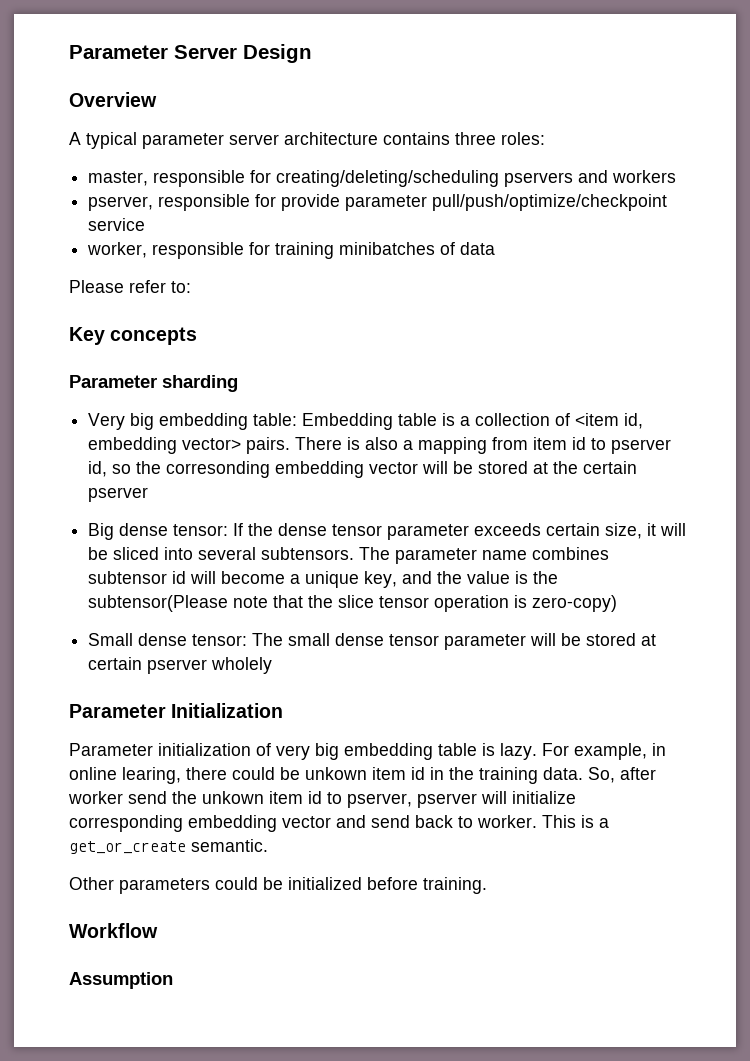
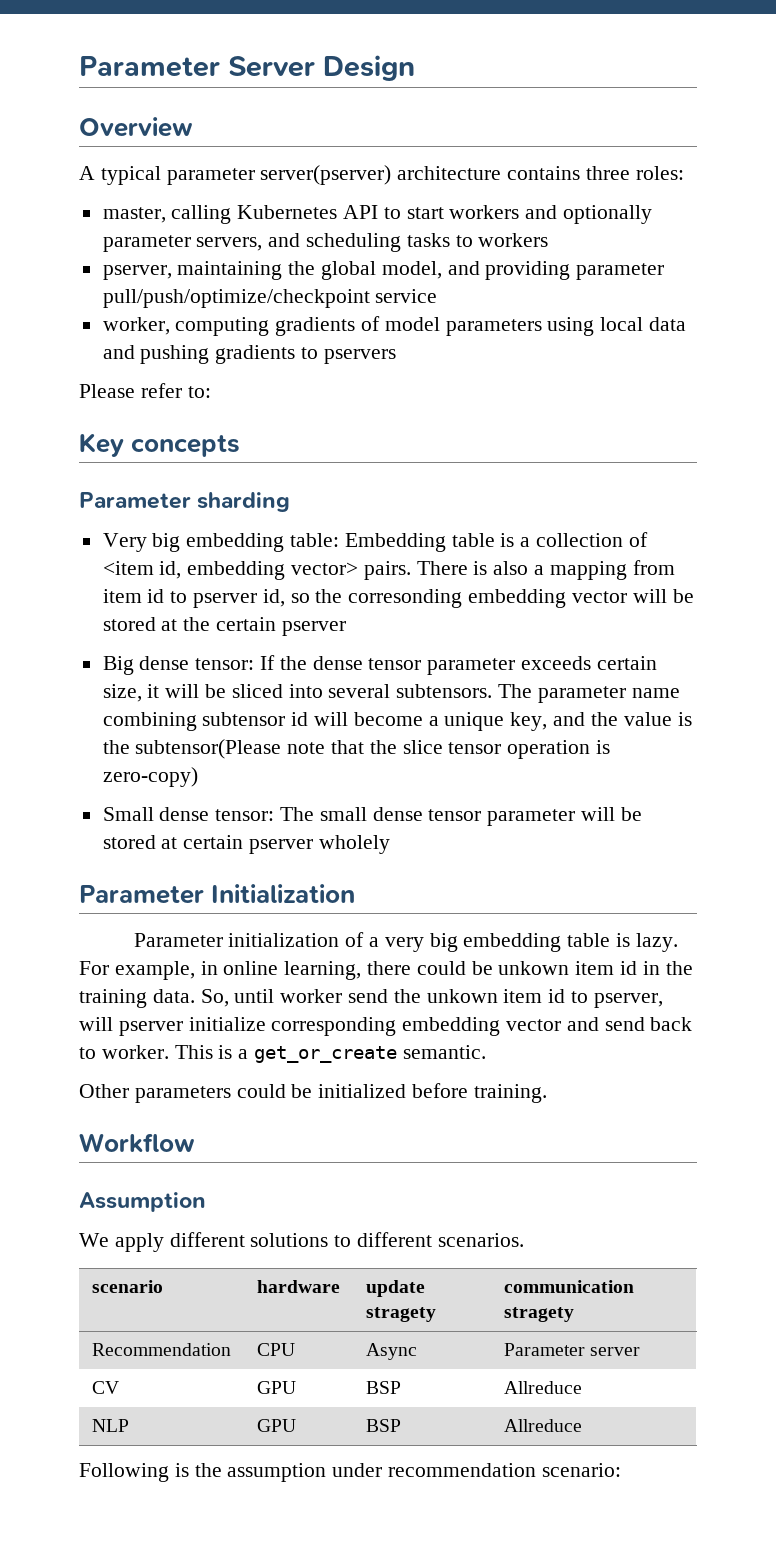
- A typical parameter server architecture contains three roles:
+ A typical parameter server(pserver) architecture contains three roles:
- master, responsible for creating/deleting/scheduling pservers and workers
- pserver, responsible for provide parameter pull/push/optimize/checkpoint service
- worker, responsible for training minibatches of data
+ master, calling Kubernetes API to start workers and optionally parameter servers, and scheduling tasks to workers
+ pserver, maintaining the global model, and providing parameter pull/push/optimize/checkpoint service
+ worker, computing gradients of model parameters using local data and pushing gradients to pservers
- The parameter name combines subtensor id will become a unique key, and the value is the subtensor(Please note that the slice tensor operation is zero-copy)
+ The parameter name combining subtensor id will become a unique key, and the value is the subtensor(Please note that the slice tensor operation is zero-copy)
- Parameter initialization of very big embedding table is lazy.
+ Parameter initialization of a very big embedding table is lazy.
- For example, in online learing, there could be unkown item id in the training data.
+ For example, in online learning, there could be unkown item id in the training data.
- So, after worker send the unkown item id to pserver, pserver will initialize corresponding embedding vector and send back to worker.
+ So, until worker send the unkown item id to pserver, will pserver initialize corresponding embedding vector and send back to worker.
+ We apply different solutions to different scenarios.
+ scenario | hardware | update stragety | communication stragety
+ Recommendation | CPU | Async | Parameter server
+ CV | GPU | BSP | Allreduce
+ NLP | GPU | BSP | Allreduce
+ Following is the assumption under recommendation scenario:

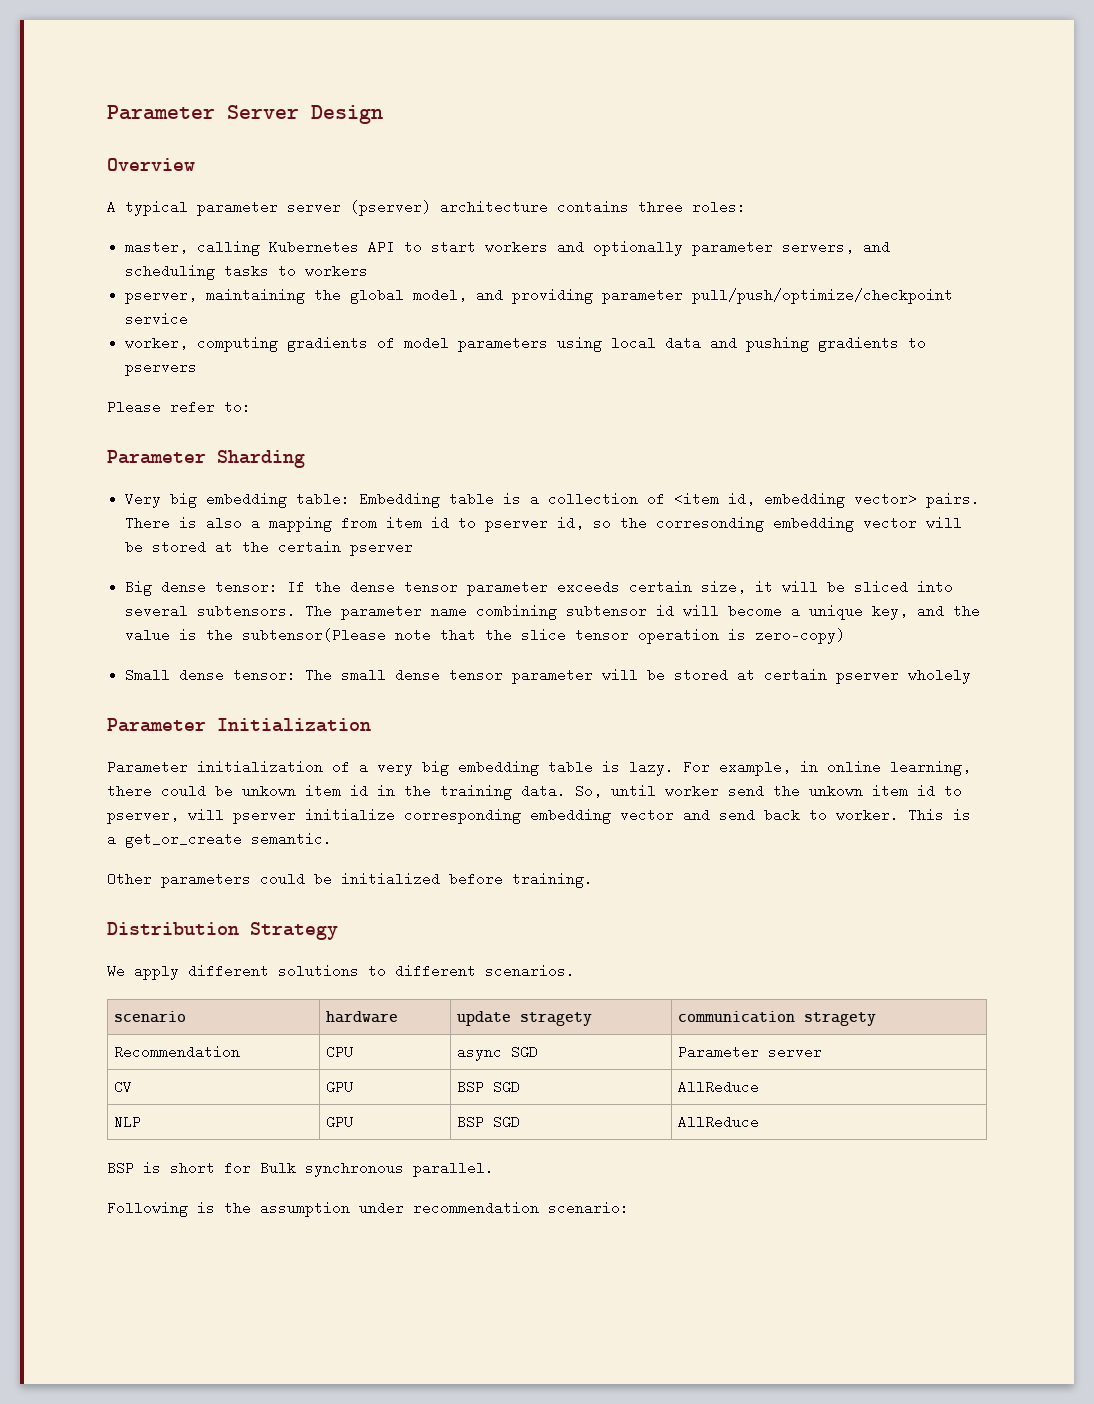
- A typical parameter server(pserver) architecture contains three roles:
+ A typical parameter server (pserver) architecture contains three roles:
- Key concepts
- Parameter sharding
+ Parameter Sharding
- Workflow
- Assumption
+ Distribution Strategy
- Recommendation | CPU | Async | Parameter server
+ Recommendation | CPU | async SGD | Parameter server
- CV | GPU | BSP | Allreduce
+ CV | GPU | BSP SGD | AllReduce
- NLP | GPU | BSP | Allreduce
+ NLP | GPU | BSP SGD | AllReduce
+ BSP is short for Bulk synchronous parallel.

